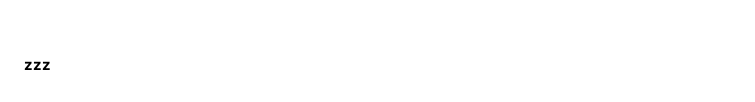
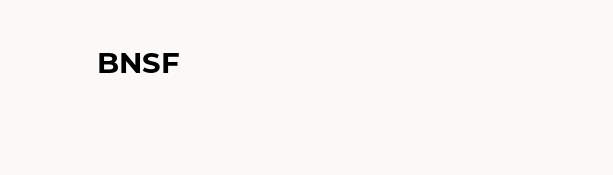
- zzz
+ BNSF

